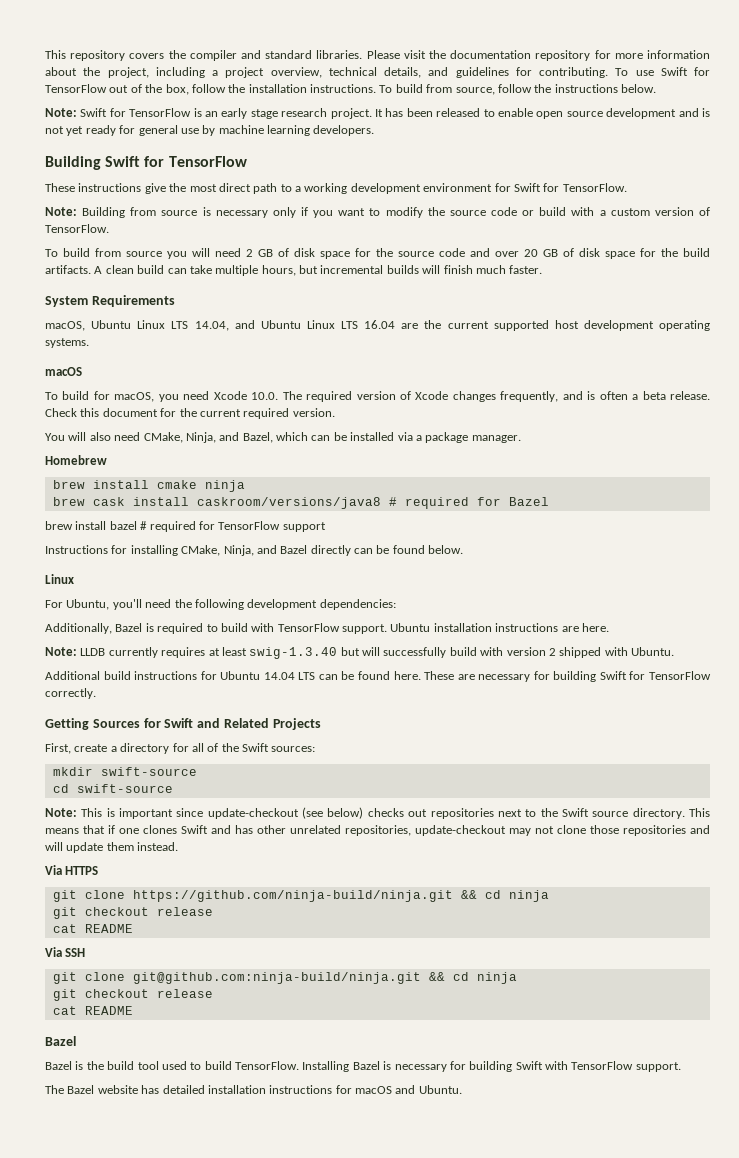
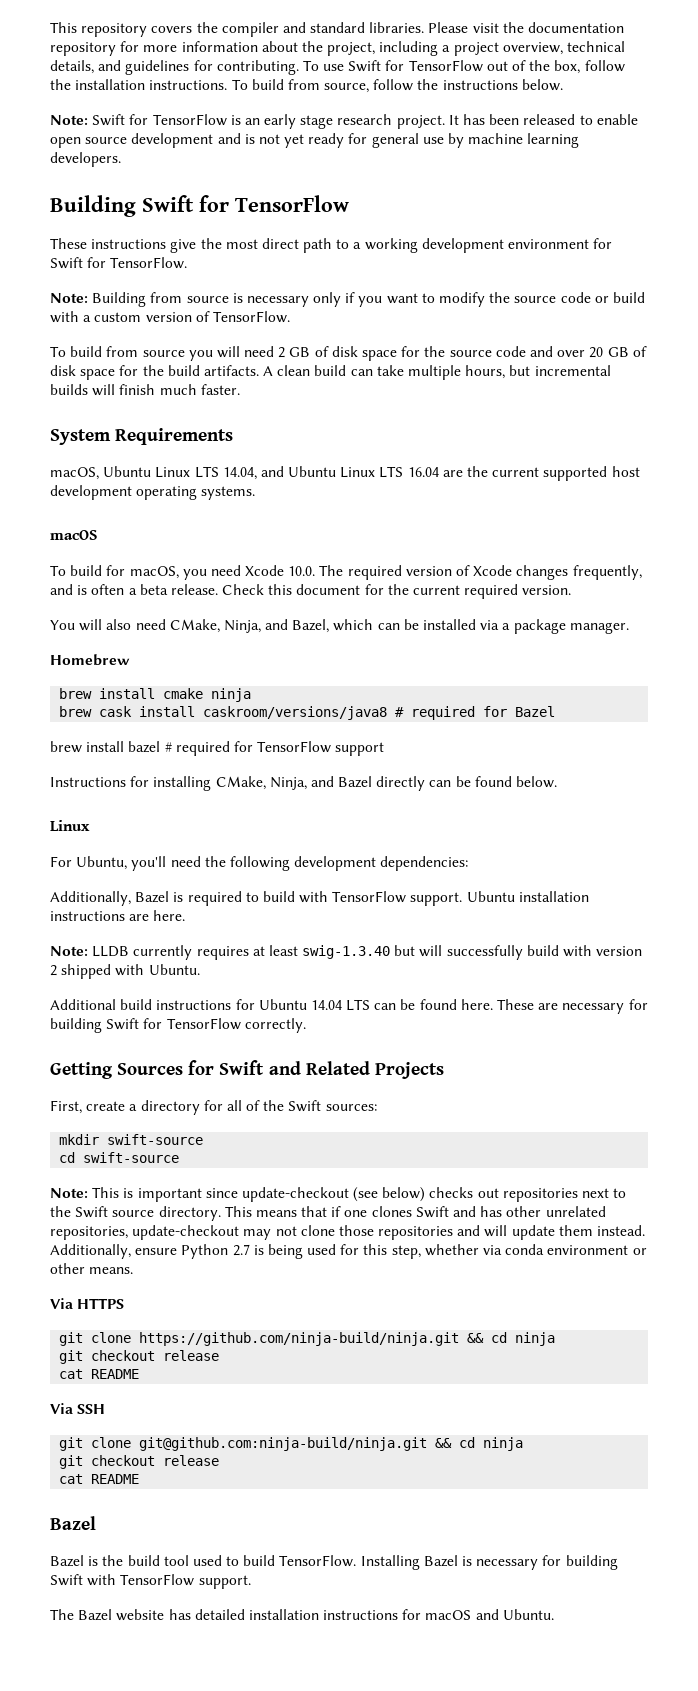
+ Additionally, ensure Python 2.7 is being used for this step, whether via conda environment or other means.

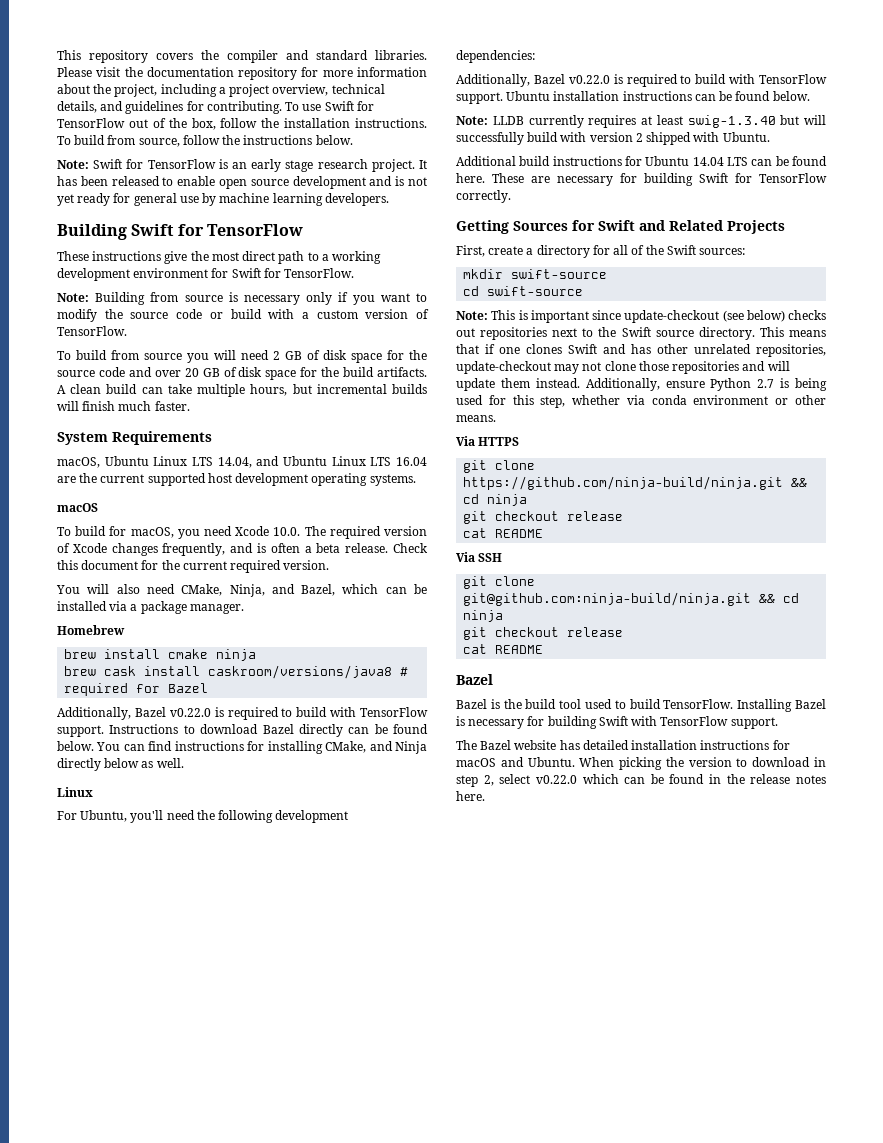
- brew install bazel # required for TensorFlow support
- Instructions for installing CMake, Ninja, and Bazel directly can be found below.
+ Additionally, Bazel v0.22.0 is required to build with TensorFlow support. Instructions to download Bazel directly can be found below. You can find instructions for installing CMake, and Ninja directly below as well.
  For Ubuntu, you'll need the following development dependencies:
- Additionally, Bazel is required to build with TensorFlow support.
+ Additionally, Bazel v0.22.0 is required to build with TensorFlow support.
- Ubuntu installation instructions are here.
+ Ubuntu installation instructions can be found below.
+ When picking the version to download in step 2, select v0.22.0 which can be found in the release notes here.

